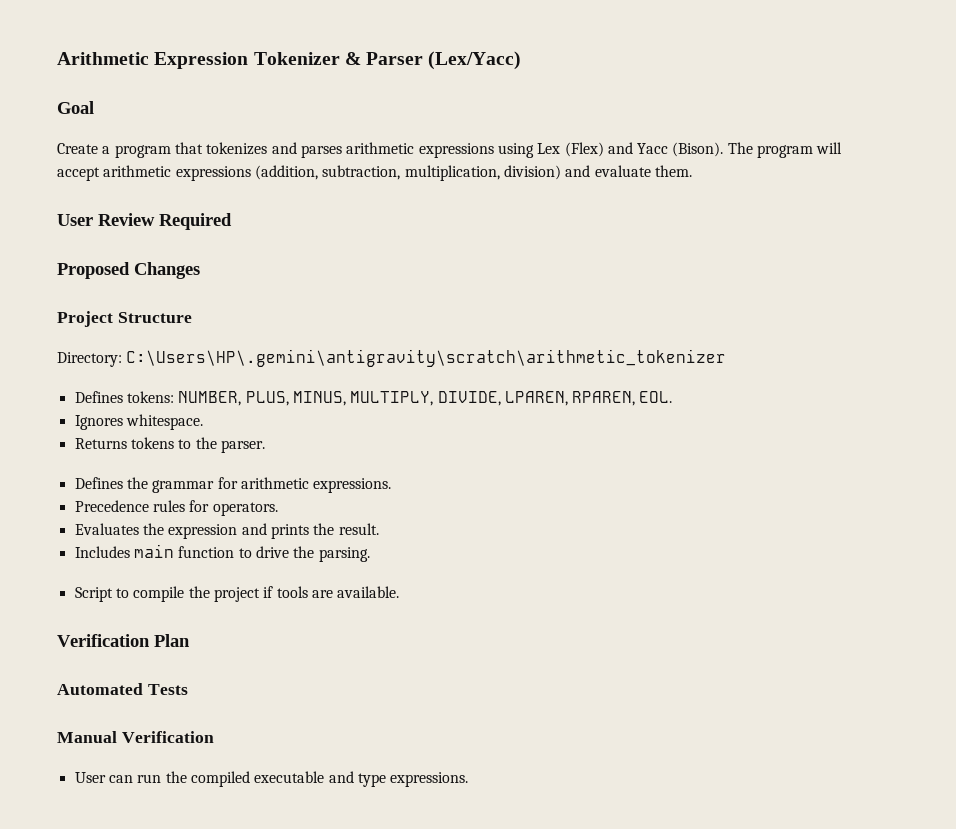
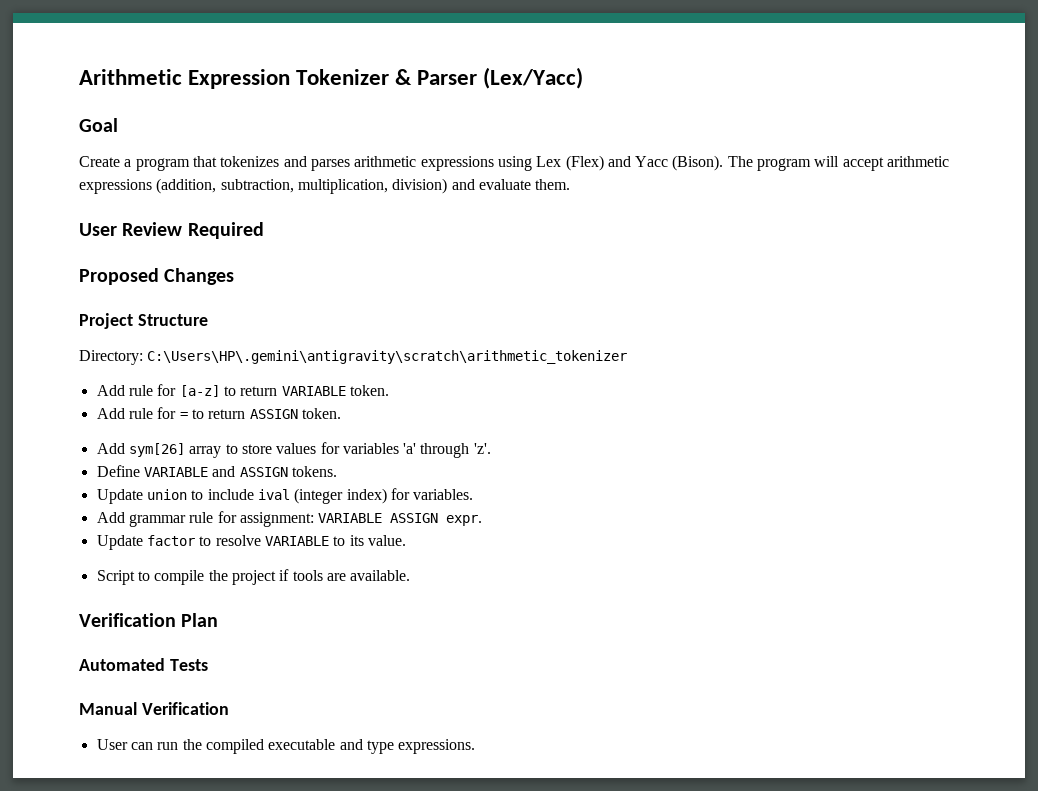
- Defines tokens: NUMBER, PLUS, MINUS, MULTIPLY, DIVIDE, LPAREN, RPAREN, EOL.
- Ignores whitespace.
- Returns tokens to the parser.
- Defines the grammar for arithmetic expressions.
- Precedence rules for operators.
- Evaluates the expression and prints the result.
- Includes main function to drive the parsing.
+ Add rule for [a-z] to return VARIABLE token.
+ Add rule for = to return ASSIGN token.
+ Add sym[26] array to store values for variables 'a' through 'z'.
+ Define VARIABLE and ASSIGN tokens.
+ Update union to include ival (integer index) for variables.
+ Add grammar rule for assignment: VARIABLE ASSIGN expr.
+ Update factor to resolve VARIABLE to its value.

